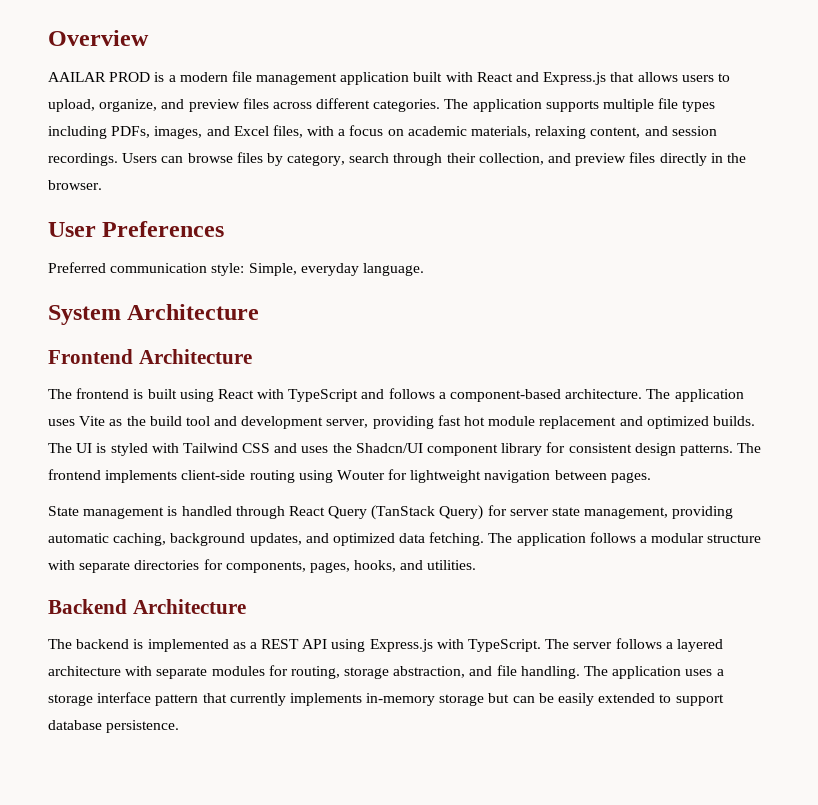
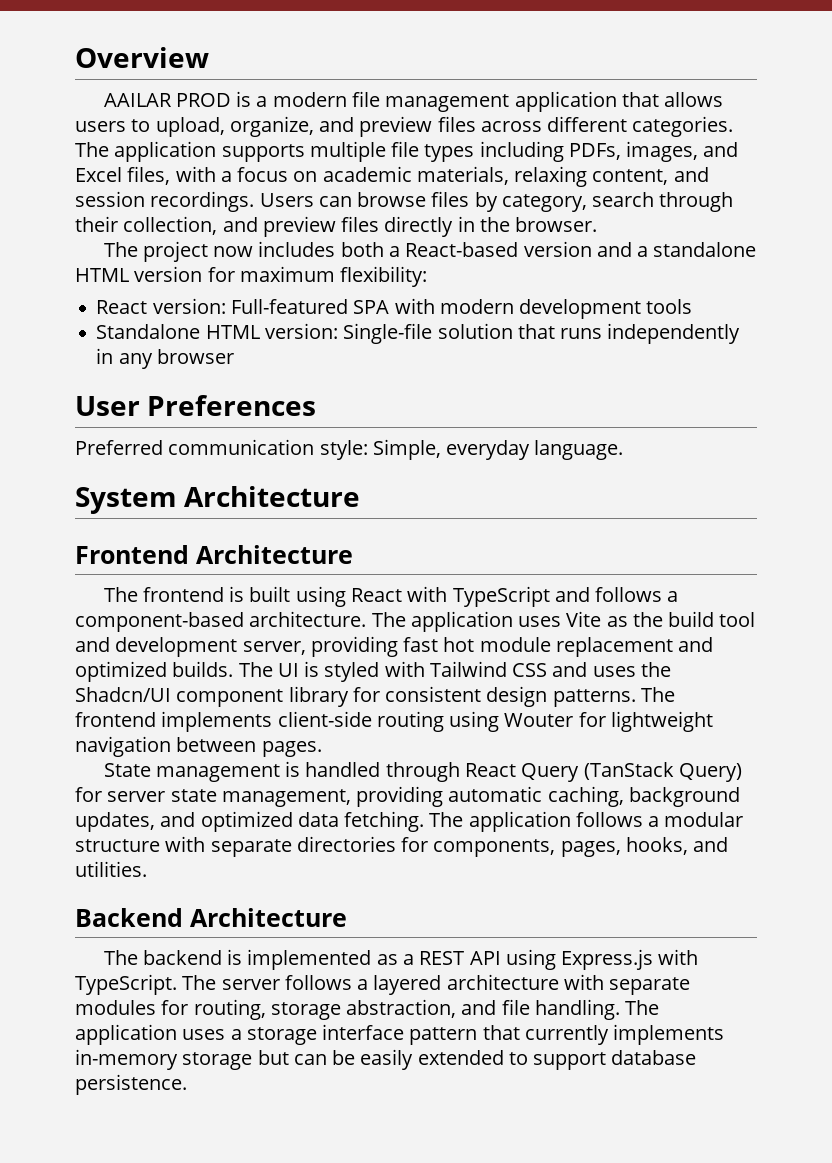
- AAILAR PROD is a modern file management application built with React and Express.js that allows users to upload, organize, and preview files across different categories.
+ AAILAR PROD is a modern file management application that allows users to upload, organize, and preview files across different categories.
+ The project now includes both a React-based version and a standalone HTML version for maximum flexibility:
+ React version: Full-featured SPA with modern development tools
+ Standalone HTML version: Single-file solution that runs independently in any browser

